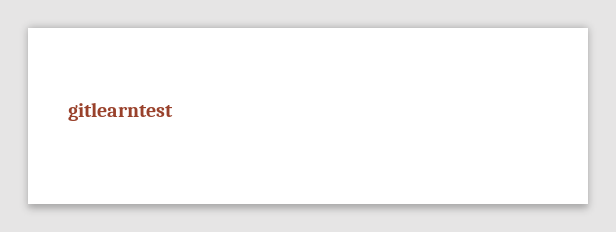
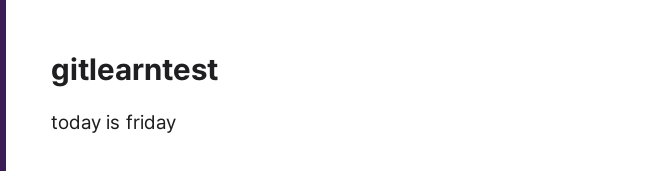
+ today is friday

